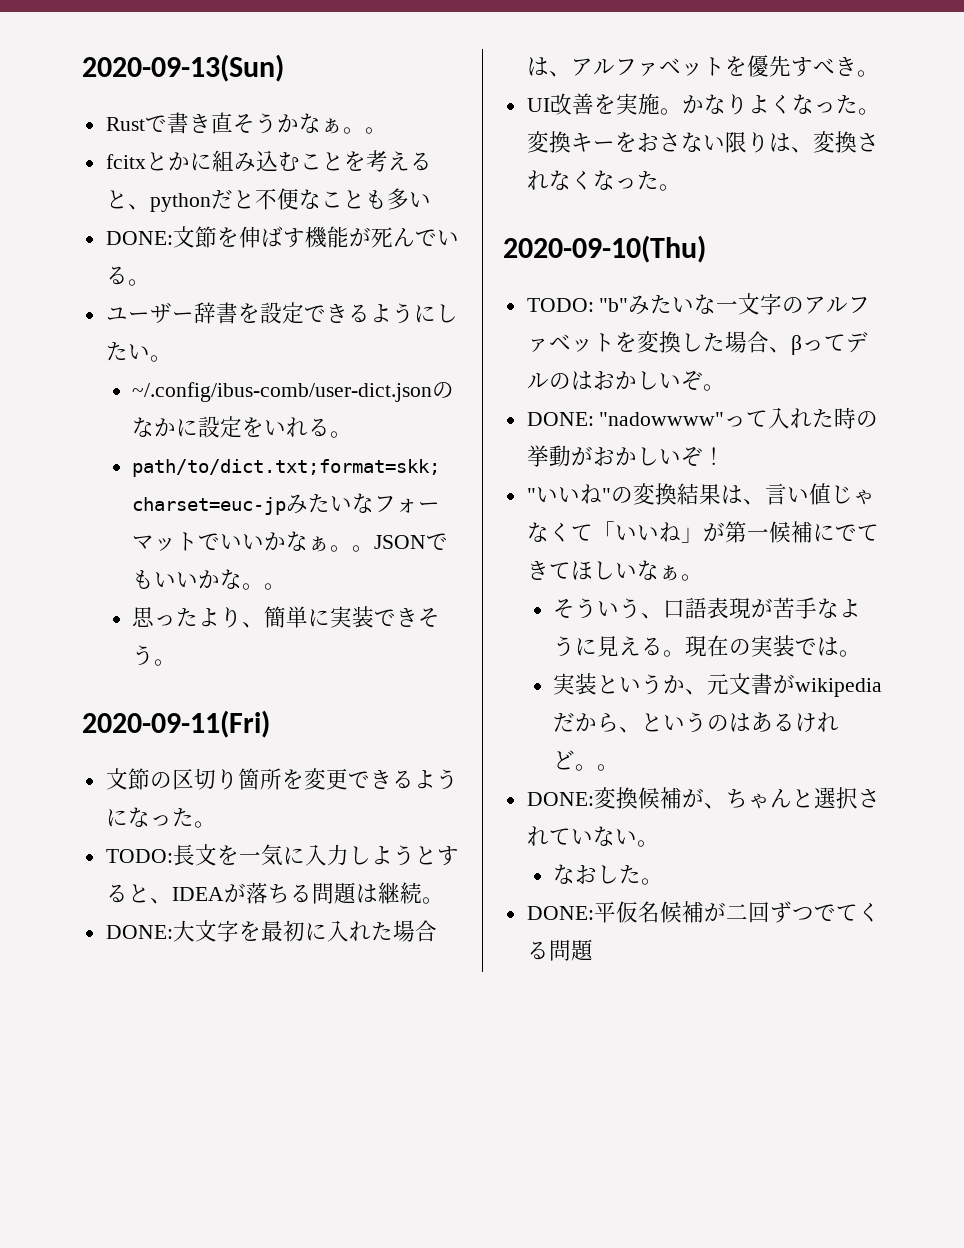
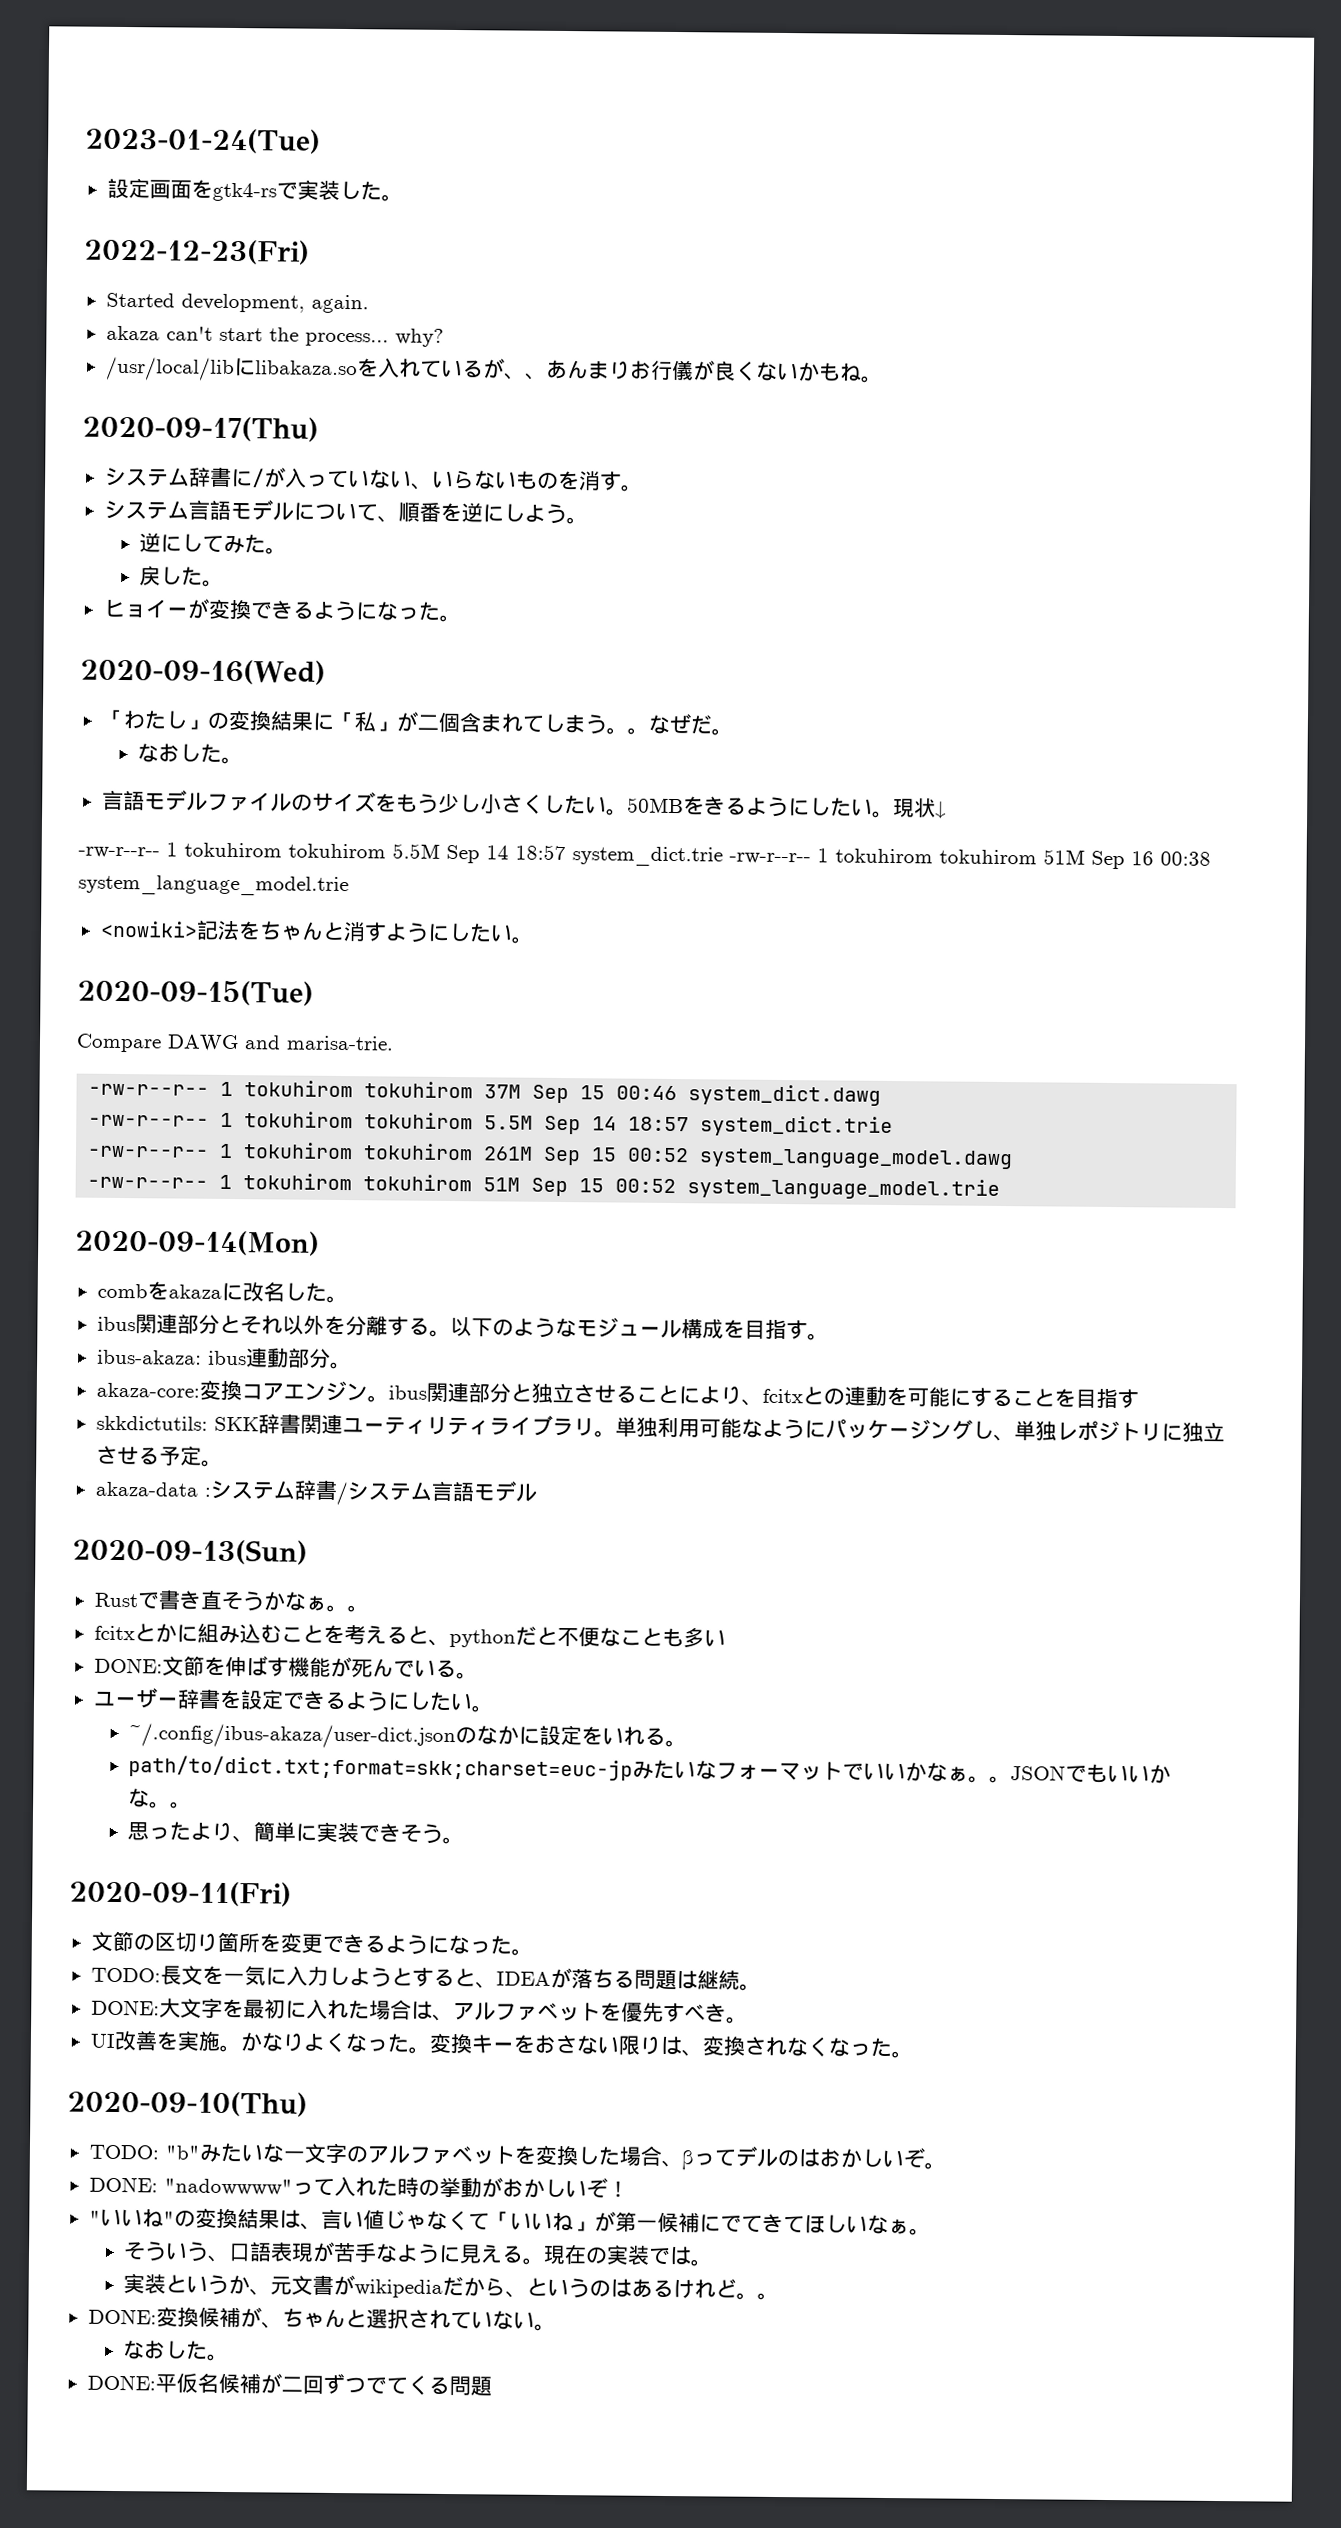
+ 2023-01-24(Tue)
+ 設定画面をgtk4-rsで実装した。
+ 2022-12-23(Fri)
+ Started development, again.
+ akaza can't start the process... why?
+ /usr/local/libにlibakaza.soを入れているが、、あんまりお行儀が良くないかもね。
+ 2020-09-17(Thu)
+ システム辞書に/が入っていない、いらないものを消す。
+ システム言語モデルについて、順番を逆にしよう。
+ 逆にしてみた。
+ 戻した。
+ ヒョイーが変換できるようになった。
+ 2020-09-16(Wed)
+ 「わたし」の変換結果に「私」が二個含まれてしまう。。なぜだ。
+ なおした。
+ 言語モデルファイルのサイズをもう少し小さくしたい。50MBをきるようにしたい。現状↓
+ -rw-r--r-- 1 tokuhirom tokuhirom 5.5M Sep 14 18:57 system_dict.trie -rw-r--r-- 1 tokuhirom tokuhirom 51M Sep 16 00:38 system_language_model.trie
+ <nowiki>記法をちゃんと消すようにしたい。
+ 2020-09-15(Tue)
+ Compare DAWG and marisa-trie.
+ -rw-r--r-- 1 tokuhirom tokuhirom 37M Sep 15 00:46 system_dict.dawg
+ -rw-r--r-- 1 tokuhirom tokuhirom 5.5M Sep 14 18:57 system_dict.trie
+ -rw-r--r-- 1 tokuhirom tokuhirom 261M Sep 15 00:52 system_language_model.dawg
+ -rw-r--r-- 1 tokuhirom tokuhirom 51M Sep 15 00:52 system_language_model.trie
+ 2020-09-14(Mon)
+ combをakazaに改名した。
+ ibus関連部分とそれ以外を分離する。以下のようなモジュール構成を目指す。
+ ibus-akaza: ibus連動部分。
+ akaza-core:変換コアエンジン。ibus関連部分と独立させることにより、fcitxとの連動を可能にすることを目指す
+ skkdictutils: SKK辞書関連ユーティリティライブラリ。単独利用可能なようにパッケージングし、単独レポジトリに独立させる予定。
+ akaza-data :システム辞書/システム言語モデル
- ~/.config/ibus-comb/user-dict.jsonのなかに設定をいれる。
+ ~/.config/ibus-akaza/user-dict.jsonのなかに設定をいれる。

